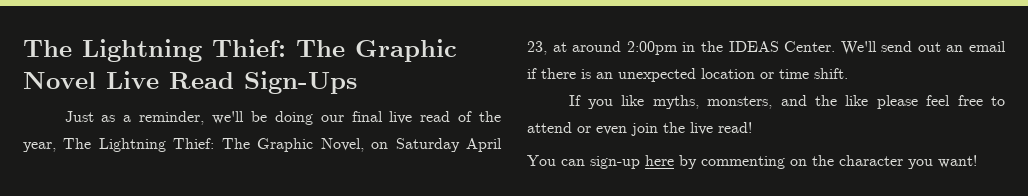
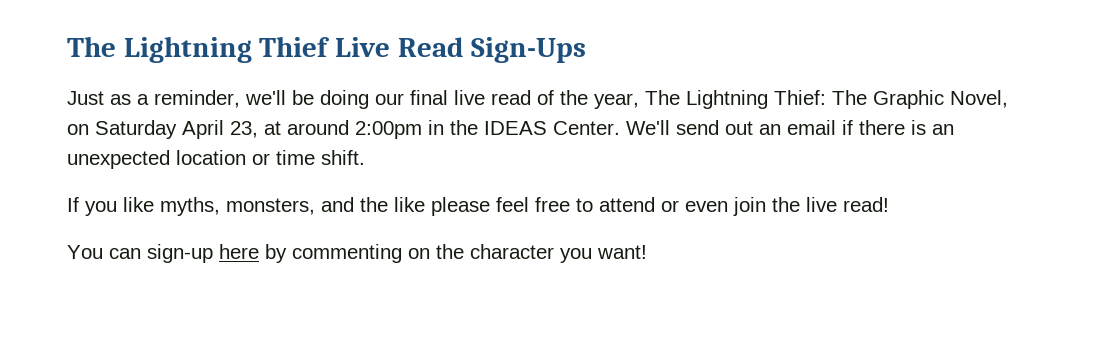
- The Lightning Thief: The Graphic Novel Live Read Sign-Ups
+ The Lightning Thief Live Read Sign-Ups

